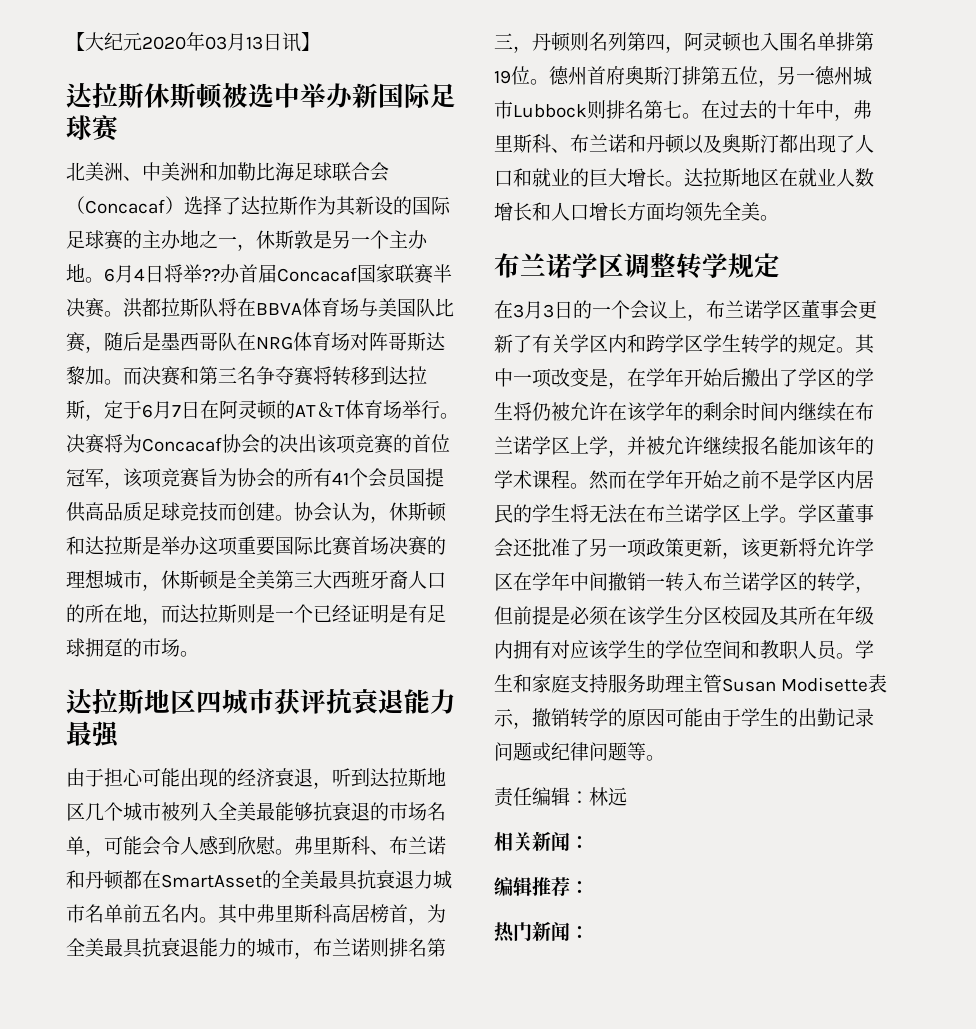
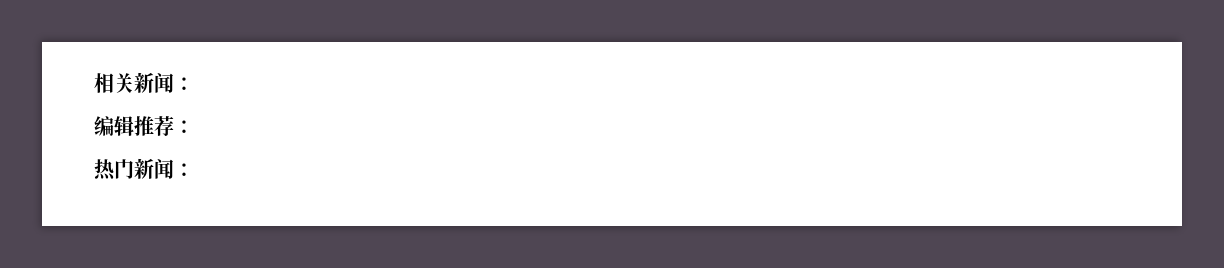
- 【大纪元2020年03月13日讯】
- 达拉斯休斯顿被选中举办新国际足球赛
- 北美洲、中美洲和加勒比海足球联合会（Concacaf）选择了达拉斯作为其新设的国际足球赛的主办地之一，休斯敦是另一个主办地。6月4日将举??办首届Concacaf国家联赛半决赛。洪都拉斯队将在BBVA体育场与美国队比赛，随后是墨西哥队在NRG体育场对阵哥斯达黎加。而决赛和第三名争夺赛将转移到达拉斯，定于6月7日在阿灵顿的AT＆T体育场举行。决赛将为Concacaf协会的决出该项竞赛的首位冠军，该项竞赛旨为协会的所有41个会员国提供高品质足球竞技而创建。协会认为，休斯顿和达拉斯是举办这项重要国际比赛首场决赛的理想城市，休斯顿是全美第三大西班牙裔人口的所在地，而达拉斯则是一个已经证明是有足球拥趸的市场。
- 达拉斯地区四城市获评抗衰退能力最强
- 由于担心可能出现的经济衰退，听到达拉斯地区几个城市被列入全美最能够抗衰退的市场名单，可能会令人感到欣慰。弗里斯科、布兰诺和丹顿都在SmartAsset的全美最具抗衰退力城市名单前五名内。其中弗里斯科高居榜首，为全美最具抗衰退能力的城市，布兰诺则排名第三，丹顿则名列第四，阿灵顿也入围名单排第19位。德州首府奥斯汀排第五位，另一德州城市Lubbock则排名第七。在过去的十年中，弗里斯科、布兰诺和丹顿以及奥斯汀都出现了人口和就业的巨大增长。达拉斯地区在就业人数增长和人口增长方面均领先全美。
- 布兰诺学区调整转学规定
- 在3月3日的一个会议上，布兰诺学区董事会更新了有关学区内和跨学区学生转学的规定。其中一项改变是，在学年开始后搬出了学区的学生将仍被允许在该学年的剩余时间内继续在布兰诺学区上学，并被允许继续报名能加该年的学术课程。然而在学年开始之前不是学区内居民的学生将无法在布兰诺学区上学。学区董事会还批准了另一项政策更新，该更新将允许学区在学年中间撤销一转入布兰诺学区的转学，但前提是必须在该学生分区校园及其所在年级内拥有对应该学生的学位空间和教职人员。学生和家庭支持服务助理主管Susan Modisette表示，撤销转学的原因可能由于学生的出勤记录问题或纪律问题等。
- 责任编辑：林远

